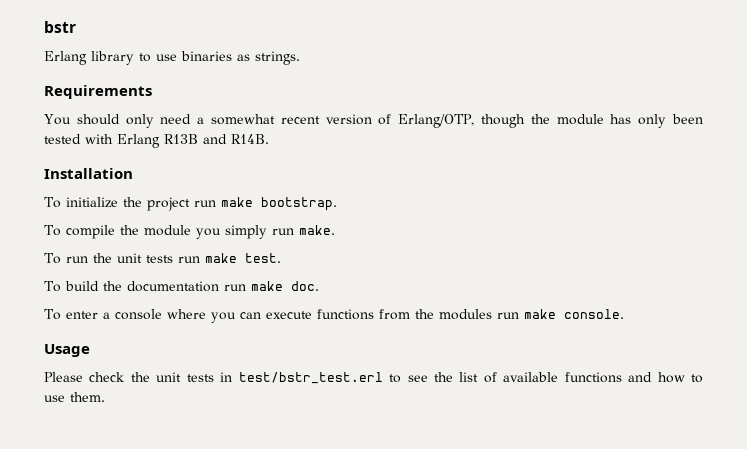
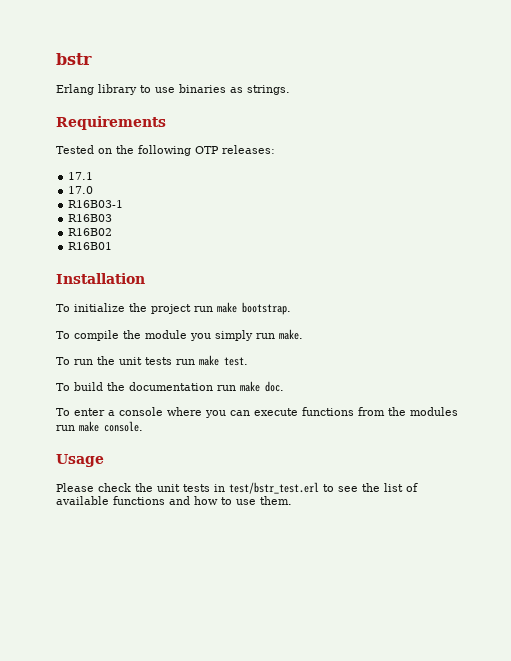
- You should only need a somewhat recent version of Erlang/OTP, though the module has only been tested with Erlang R13B and R14B.
+ Tested on the following OTP releases:
+ 17.1
+ 17.0
+ R16B03-1
+ R16B03
+ R16B02
+ R16B01

